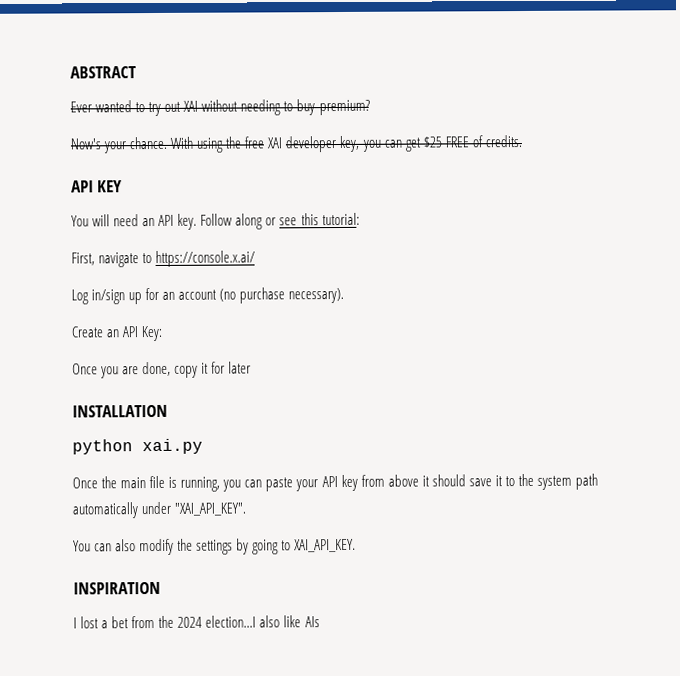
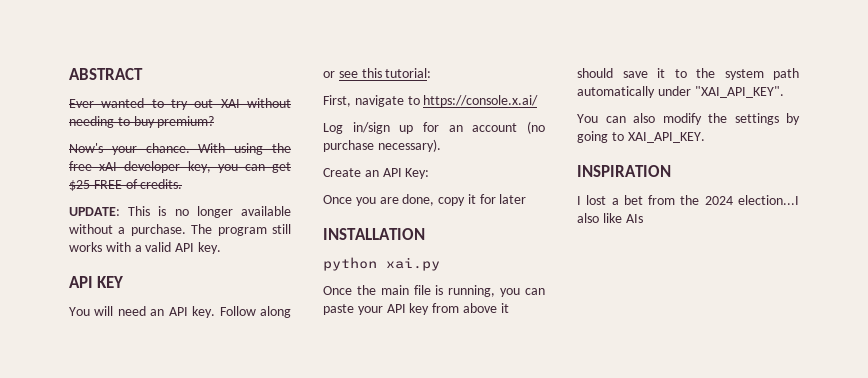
- With using the free XAI developer key, you can get $25 FREE of credits.
+ With using the free xAI developer key, you can get $25 FREE of credits.
+ UPDATE: This is no longer available without a purchase. The program still works with a valid API key.

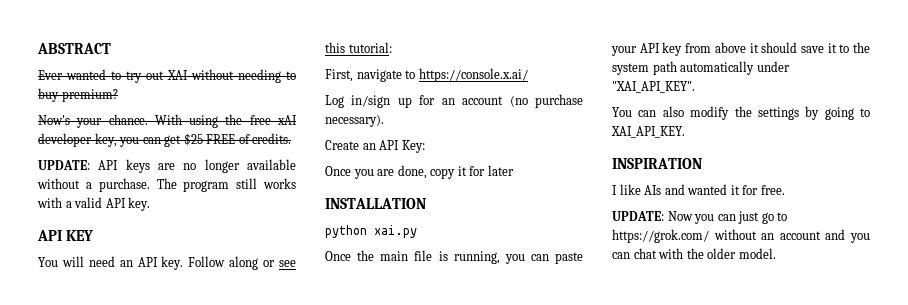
- UPDATE: This is no longer available without a purchase.
+ UPDATE: API keys are no longer available without a purchase.
- I lost a bet from the 2024 election...I also like AIs
+ I like AIs and wanted it for free.
+ UPDATE: Now you can just go to https://grok.com/ without an account and you can chat with the older model.

